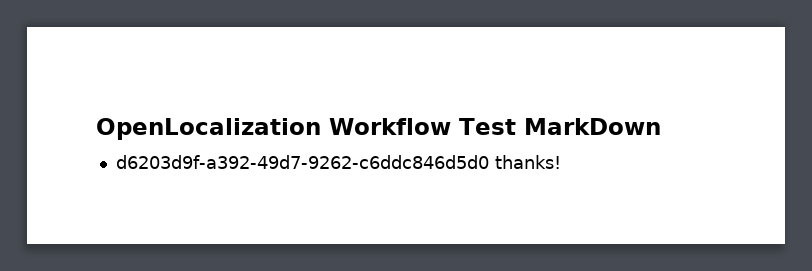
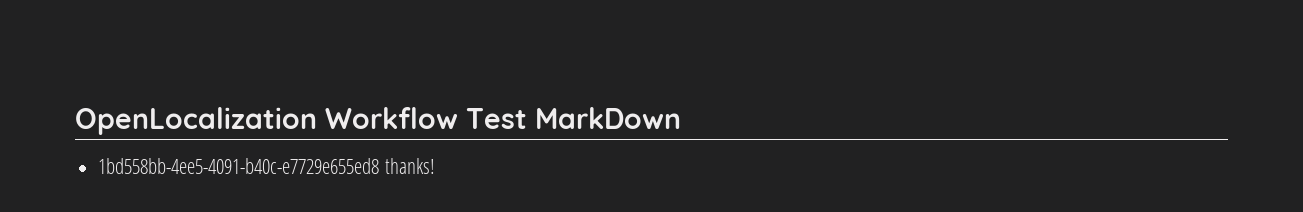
- d6203d9f-a392-49d7-9262-c6ddc846d5d0 thanks!
+ 1bd558bb-4ee5-4091-b40c-e7729e655ed8 thanks!

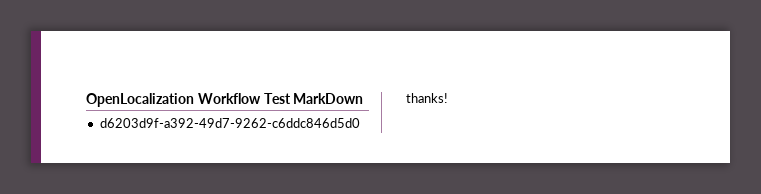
- 1bd558bb-4ee5-4091-b40c-e7729e655ed8 thanks!
+ d6203d9f-a392-49d7-9262-c6ddc846d5d0 thanks!

